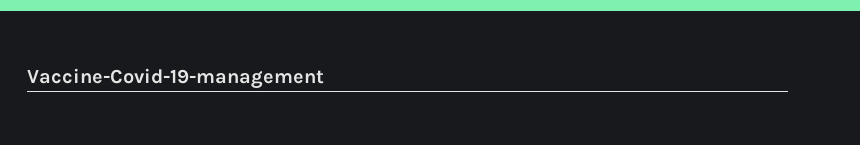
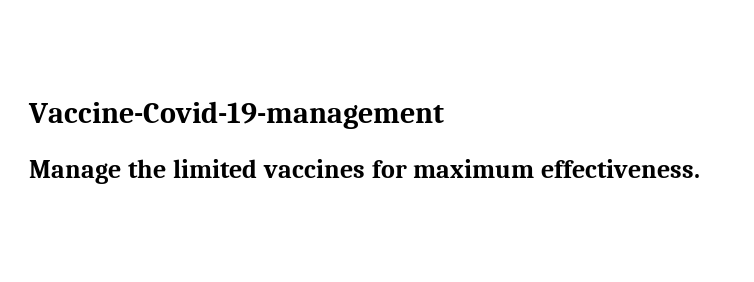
+ Manage the limited vaccines for maximum effectiveness.

